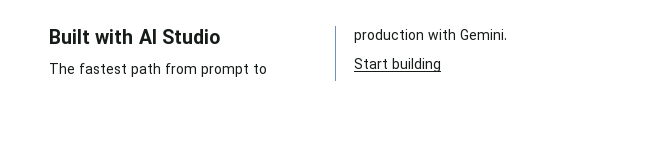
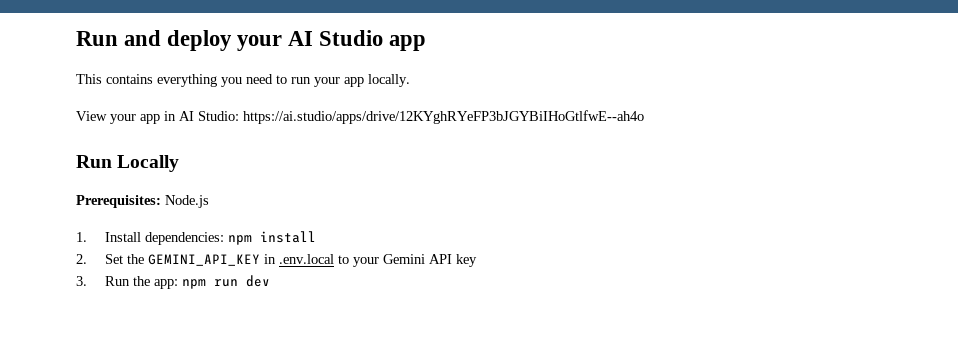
- Built with AI Studio
- The fastest path from prompt to production with Gemini.
- Start building
+ Run and deploy your AI Studio app
+ This contains everything you need to run your app locally.
+ View your app in AI Studio: https://ai.studio/apps/drive/12KYghRYeFP3bJGYBiIHoGtlfwE--ah4o
+ Run Locally
+ Prerequisites: Node.js
+ 1. Install dependencies: npm install
+ 2. Set the GEMINI_API_KEY in .env.local to your Gemini API key
+ 3. Run the app: npm run dev

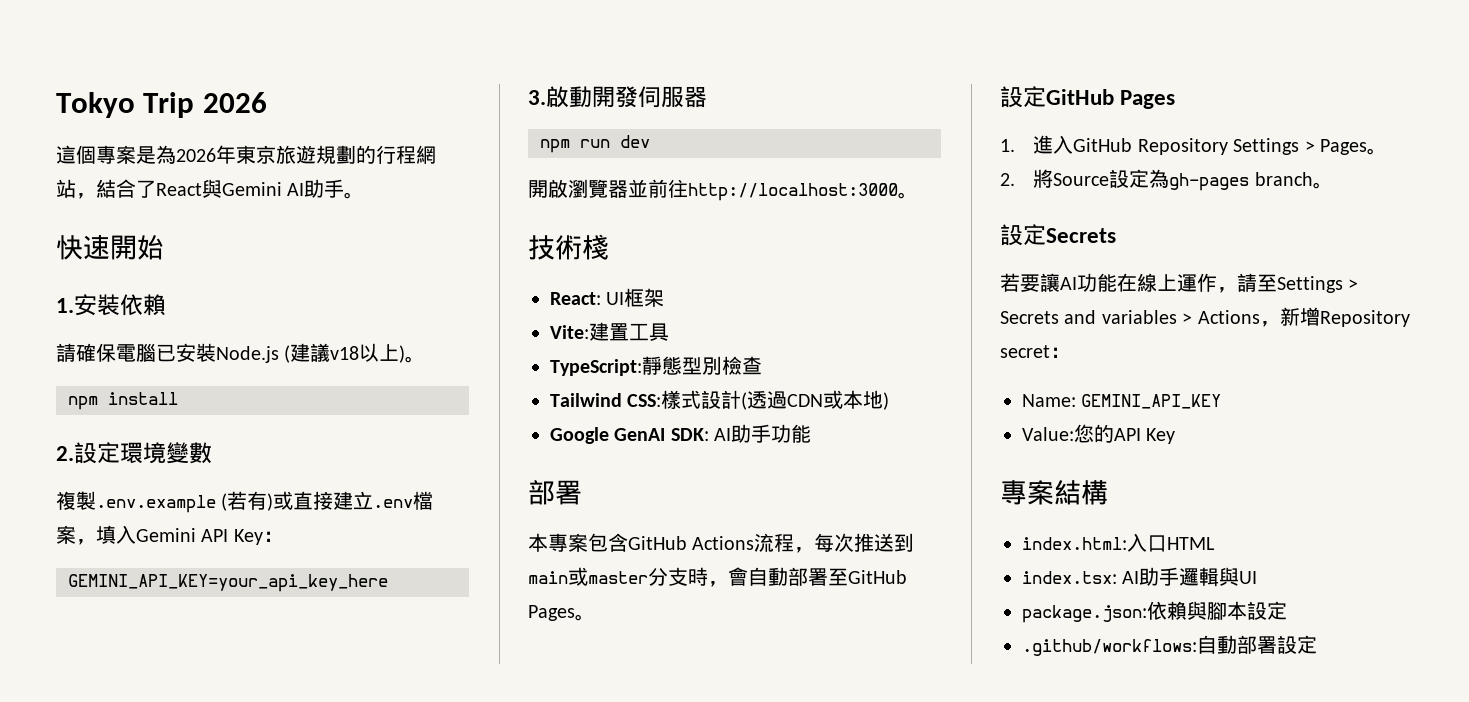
- Run and deploy your AI Studio app
- This contains everything you need to run your app locally.
- View your app in AI Studio: https://ai.studio/apps/drive/12KYghRYeFP3bJGYBiIHoGtlfwE--ah4o
- Run Locally
- Prerequisites: Node.js
- 1. Install dependencies: npm install
- 2. Set the GEMINI_API_KEY in .env.local to your Gemini API key
- 3. Run the app: npm run dev
+ Tokyo Trip 2026
+ 這個專案是為2026年東京旅遊規劃的行程網站，結合了React與Gemini AI助手。
+ 快速開始
+ 1.安裝依賴
+ 請確保電腦已安裝Node.js (建議v18以上)。
+ npm install
+ 2.設定環境變數
+ 複製.env.example (若有)或直接建立.env檔案，填入Gemini API Key：
+ GEMINI_API_KEY=your_api_key_here
+ 3.啟動開發伺服器
+ npm run dev
+ 開啟瀏覽器並前往http://localhost:3000。
+ 技術棧
+ React: UI框架
+ Vite:建置工具
+ TypeScript:靜態型別檢查
+ Tailwind CSS:樣式設計(透過CDN或本地)
+ Google GenAI SDK: AI助手功能
+ 部署
+ 本專案包含GitHub Actions流程，每次推送到main或master分支時，會自動部署至GitHub Pages。
+ 設定GitHub Pages
+ 1.進入GitHub Repository Settings > Pages。
+ 2.將Source設定為gh-pages branch。
+ 設定Secrets
+ 若要讓AI功能在線上運作，請至Settings > Secrets and variables > Actions，新增Repository secret：
+ Name: GEMINI_API_KEY
+ Value:您的API Key
+ 專案結構
+ index.html:入口HTML
+ index.tsx: AI助手邏輯與UI
+ package.json:依賴與腳本設定
+ .github/workflows:自動部署設定

